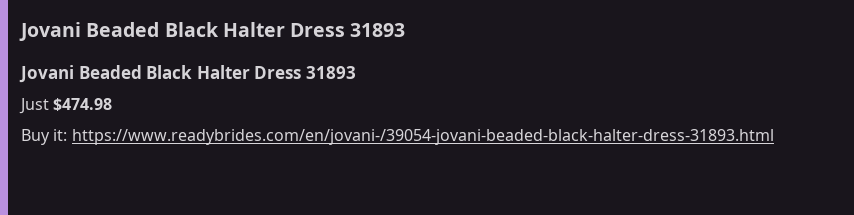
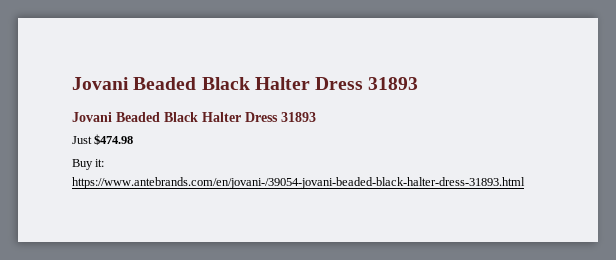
- Buy it: https://www.readybrides.com/en/jovani-/39054-jovani-beaded-black-halter-dress-31893.html
+ Buy it: https://www.antebrands.com/en/jovani-/39054-jovani-beaded-black-halter-dress-31893.html

